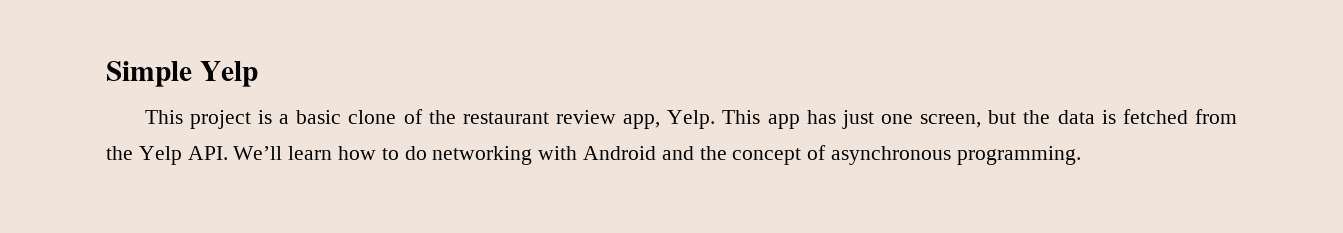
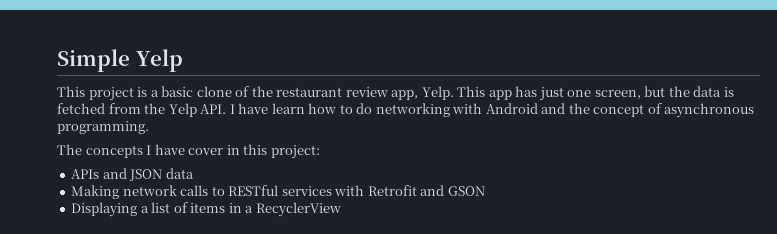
- This app has just one screen, but the data is fetched from the Yelp API. We’ll learn how to do networking with Android and the concept of asynchronous programming.
+ This app has just one screen, but the data is fetched from the Yelp API. I have learn how to do networking with Android and the concept of asynchronous programming.
+ The concepts I have cover in this project:
+ APIs and JSON data
+ Making network calls to RESTful services with Retrofit and GSON
+ Displaying a list of items in a RecyclerView

